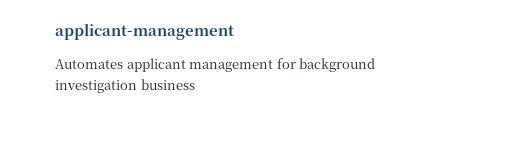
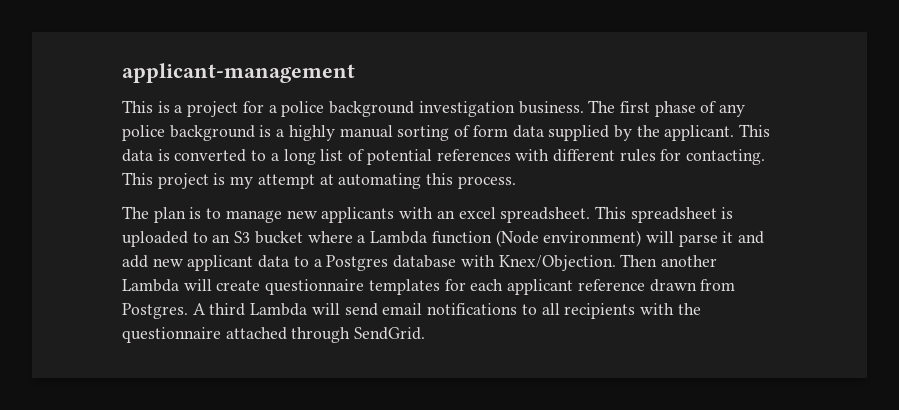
- Automates applicant management for background investigation business
+ This is a project for a police background investigation business. The first phase of any police background is a highly manual sorting of form data supplied by the applicant. This data is converted to a long list of potential references with different rules for contacting. This project is my attempt at automating this process.
+ The plan is to manage new applicants with an excel spreadsheet. This spreadsheet is uploaded to an S3 bucket where a Lambda function (Node environment) will parse it and add new applicant data to a Postgres database with Knex/Objection. Then another Lambda will create questionnaire templates for each applicant reference drawn from Postgres. A third Lambda will send email notifications to all recipients with the questionnaire attached through SendGrid.

